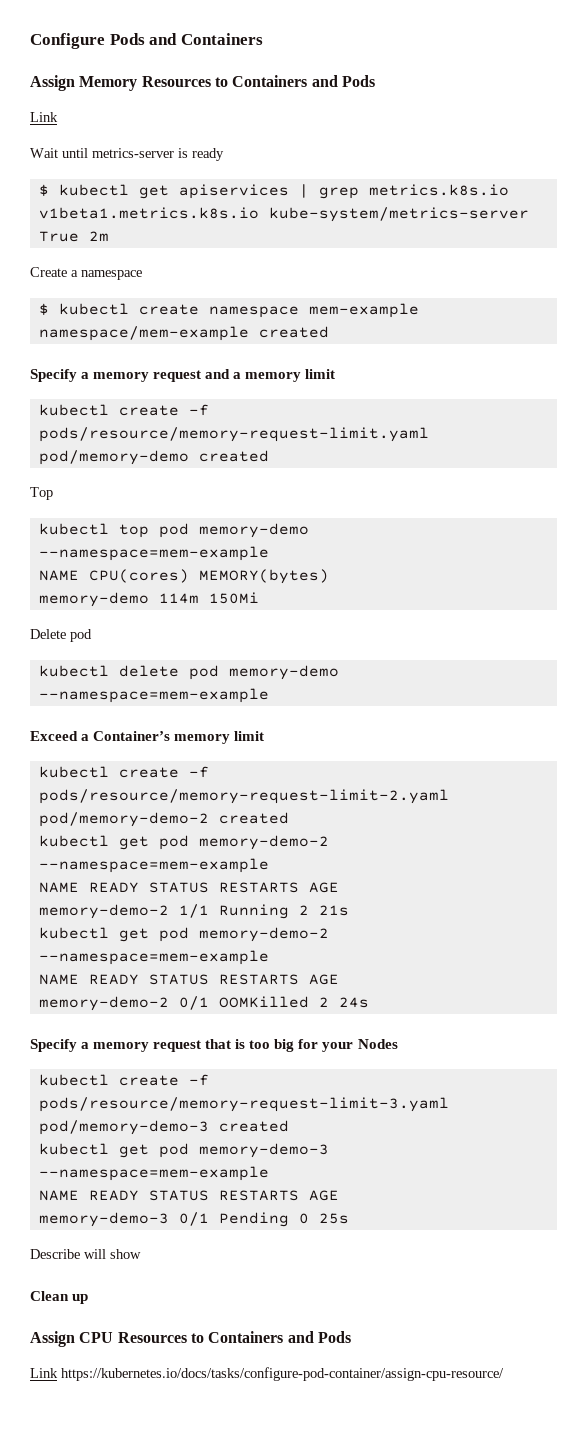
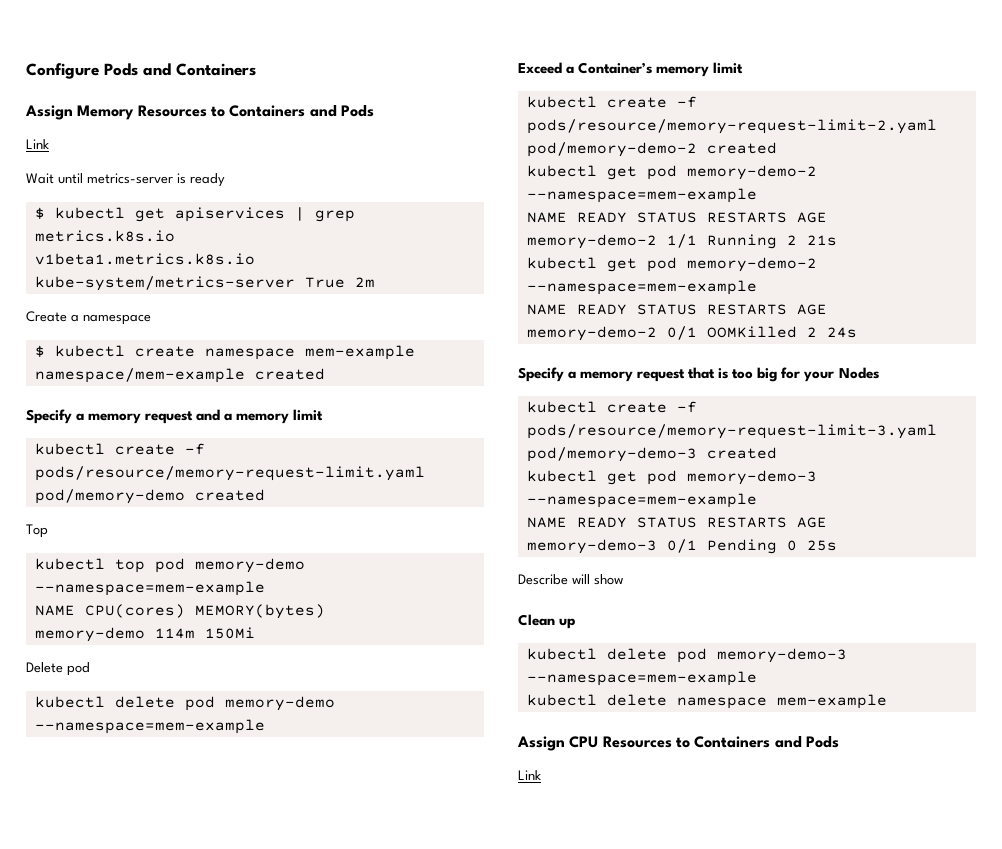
+ kubectl delete pod memory-demo-3 --namespace=mem-example
+ kubectl delete namespace mem-example
  Assign CPU Resources to Containers and Pods
- Link https://kubernetes.io/docs/tasks/configure-pod-container/assign-cpu-resource/
+ Link

